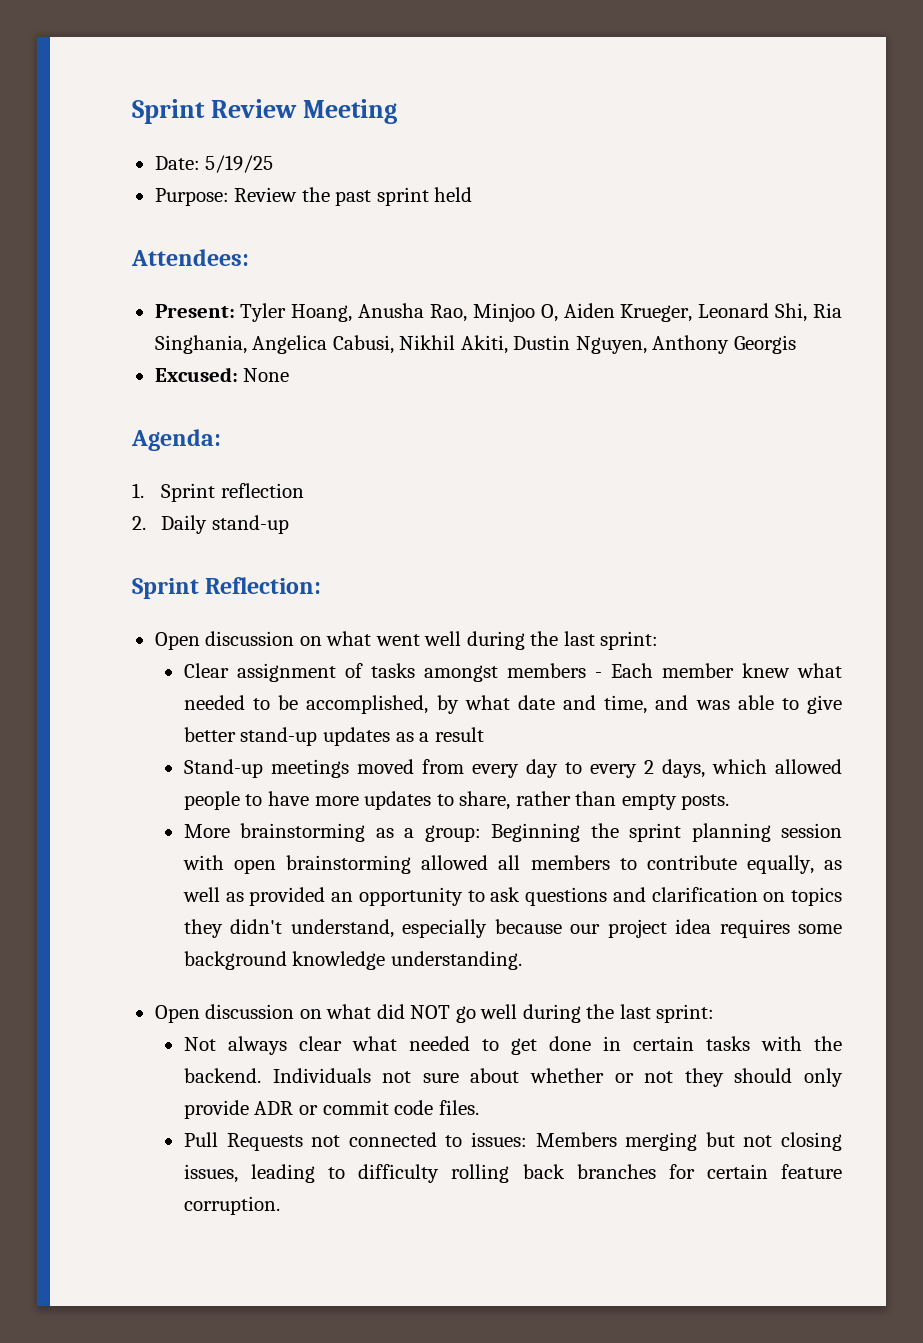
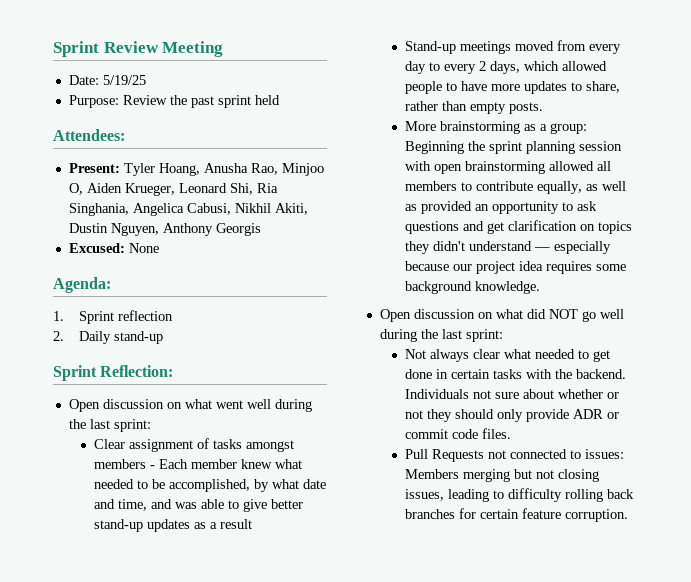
- More brainstorming as a group: Beginning the sprint planning session with open brainstorming allowed all members to contribute equally, as well as provided an opportunity to ask questions and clarification on topics they didn't understand, especially because our project idea requires some background knowledge understanding.
+ More brainstorming as a group: Beginning the sprint planning session with open brainstorming allowed all members to contribute equally, as well as provided an opportunity to ask questions and get clarification on topics they didn't understand — especially because our project idea requires some background knowledge.

